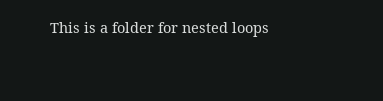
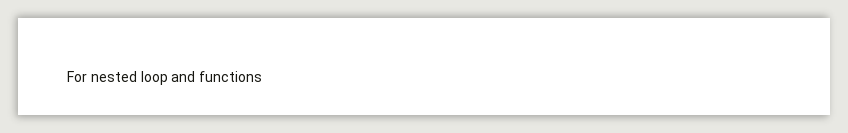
- This is a folder for nested loops
+ For nested loop and functions

